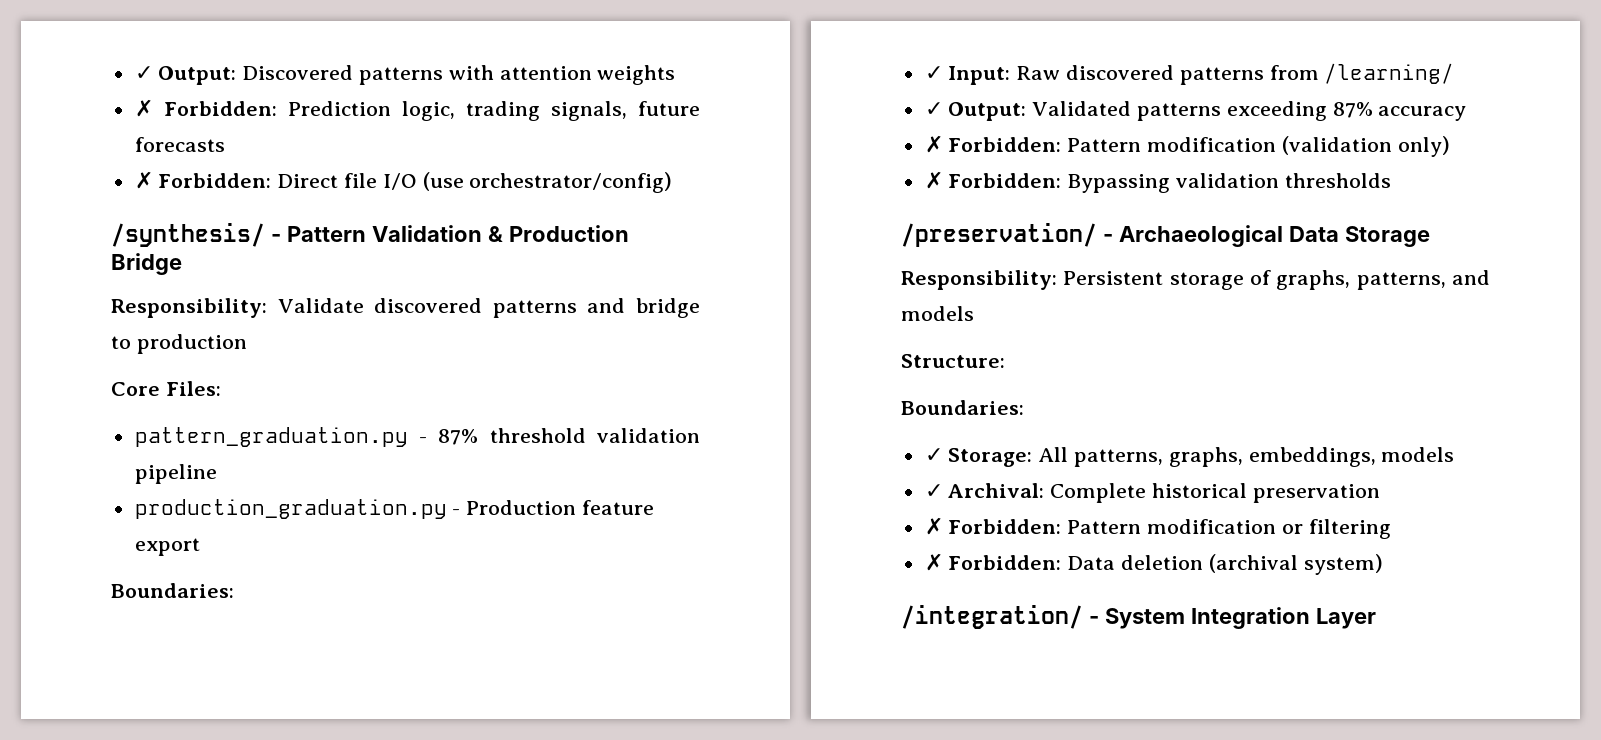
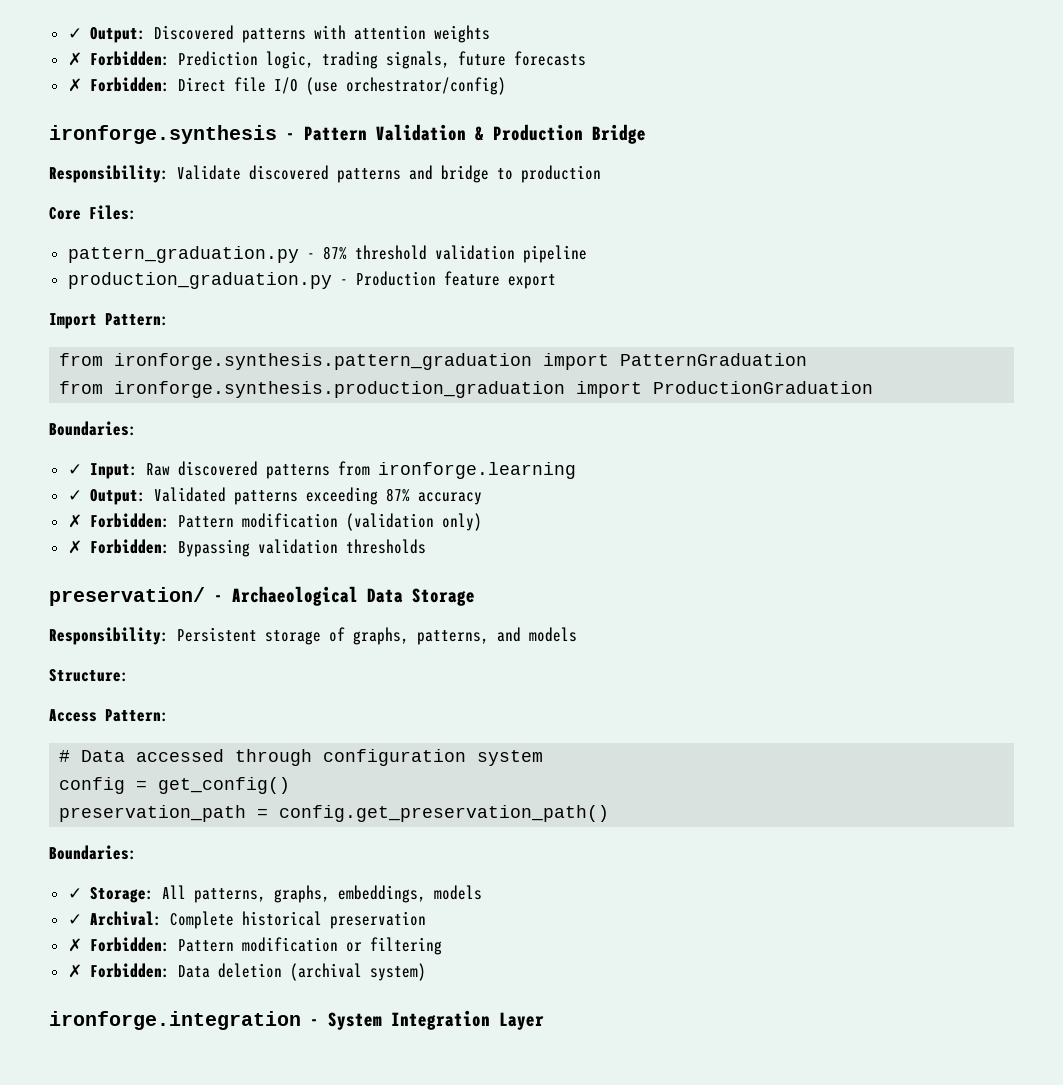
- /synthesis/ - Pattern Validation & Production Bridge
+ ironforge.synthesis - Pattern Validation & Production Bridge
+ Import Pattern:
+ from ironforge.synthesis.pattern_graduation import PatternGraduation
+ from ironforge.synthesis.production_graduation import ProductionGraduation
- ✓ Input: Raw discovered patterns from /learning/
+ ✓ Input: Raw discovered patterns from ironforge.learning
- /preservation/ - Archaeological Data Storage
+ preservation/ - Archaeological Data Storage
+ Access Pattern:
+ # Data accessed through configuration system
+ config = get_config()
+ preservation_path = config.get_preservation_path()
- /integration/ - System Integration Layer
+ ironforge.integration - System Integration Layer

